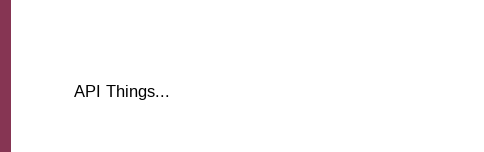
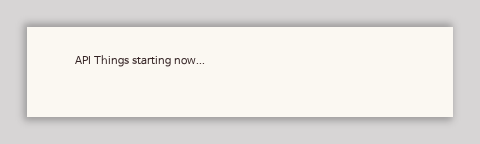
- API Things...
+ API Things starting now...

